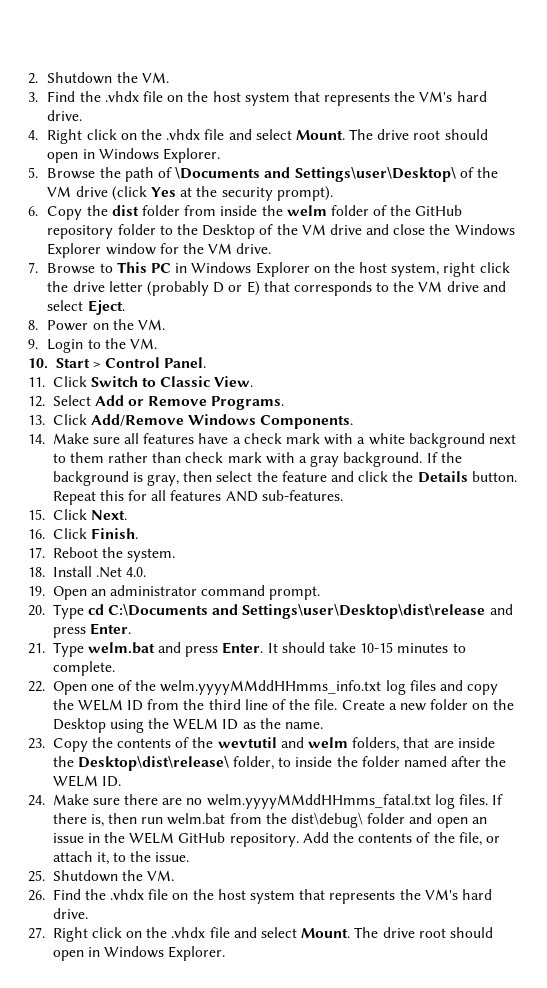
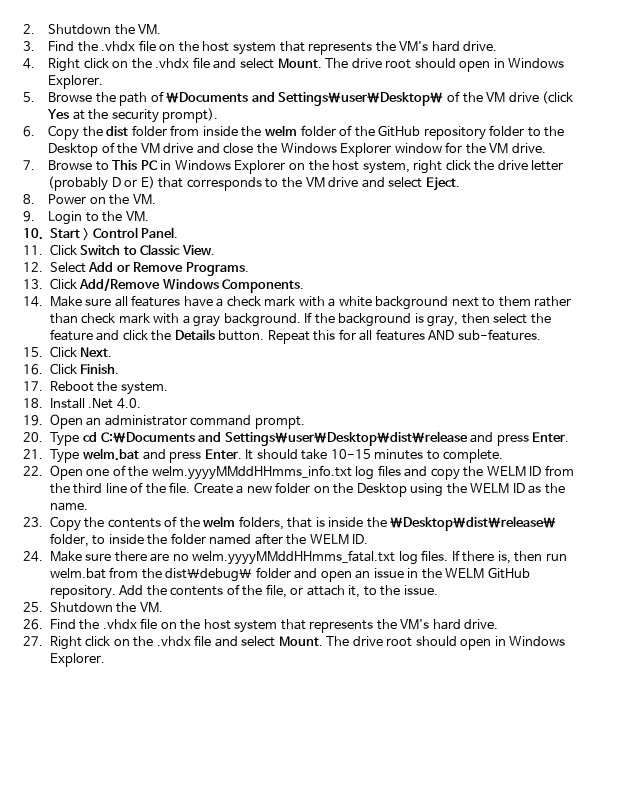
- 23. Copy the contents of the wevtutil and welm folders, that are inside the Desktop\dist\release\ folder, to inside the folder named after the WELM ID.
+ 23. Copy the contents of the welm folders, that is inside the \Desktop\dist\release\ folder, to inside the folder named after the WELM ID.

